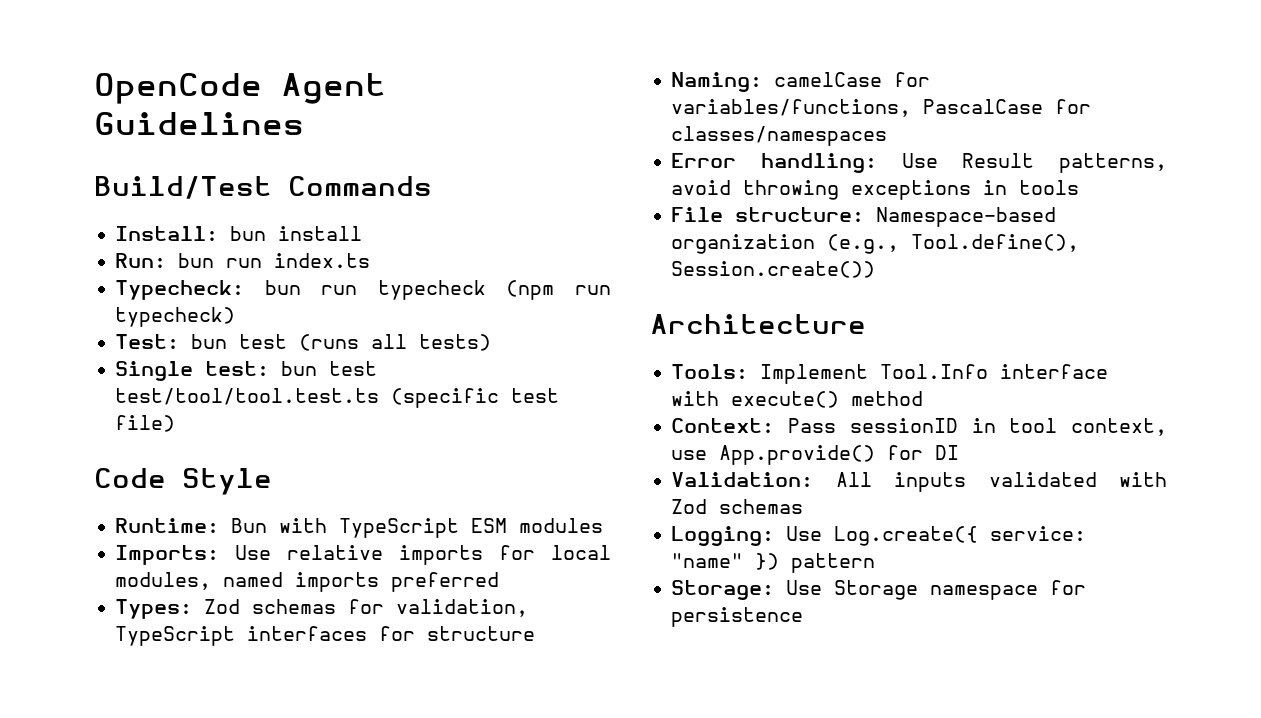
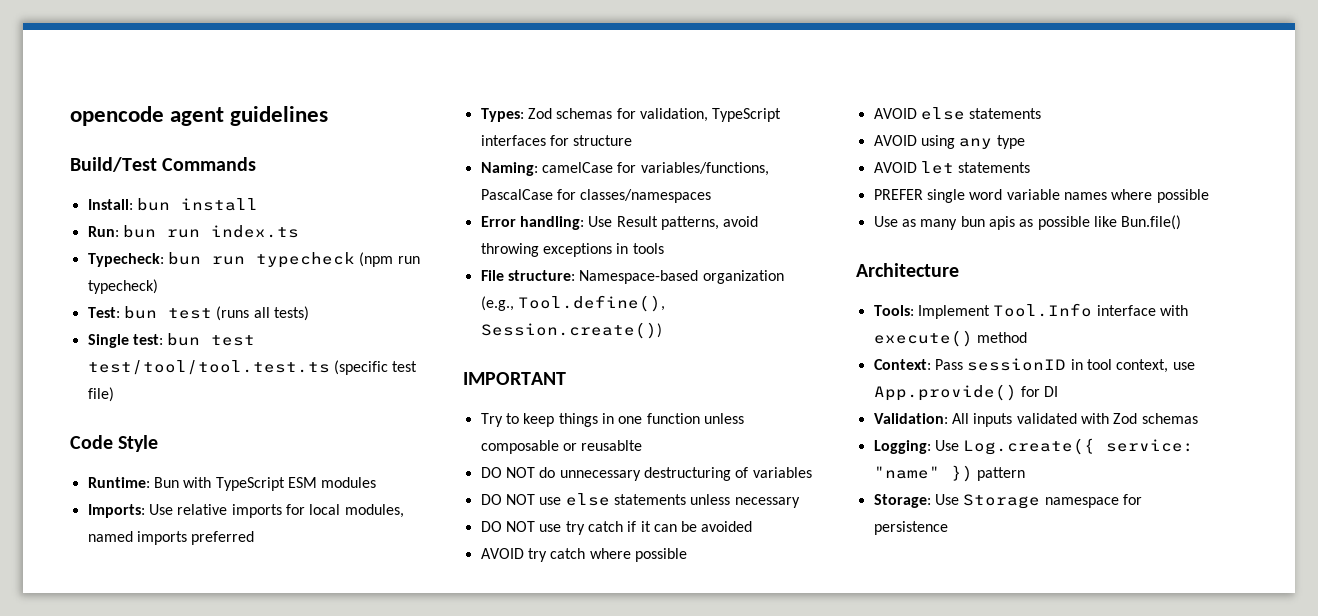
- OpenCode Agent Guidelines
+ opencode agent guidelines
+ IMPORTANT
+ Try to keep things in one function unless composable or reusablte
+ DO NOT do unnecessary destructuring of variables
+ DO NOT use else statements unless necessary
+ DO NOT use try catch if it can be avoided
+ AVOID try catch where possible
+ AVOID else statements
+ AVOID using any type
+ AVOID let statements
+ PREFER single word variable names where possible
+ Use as many bun apis as possible like Bun.file()

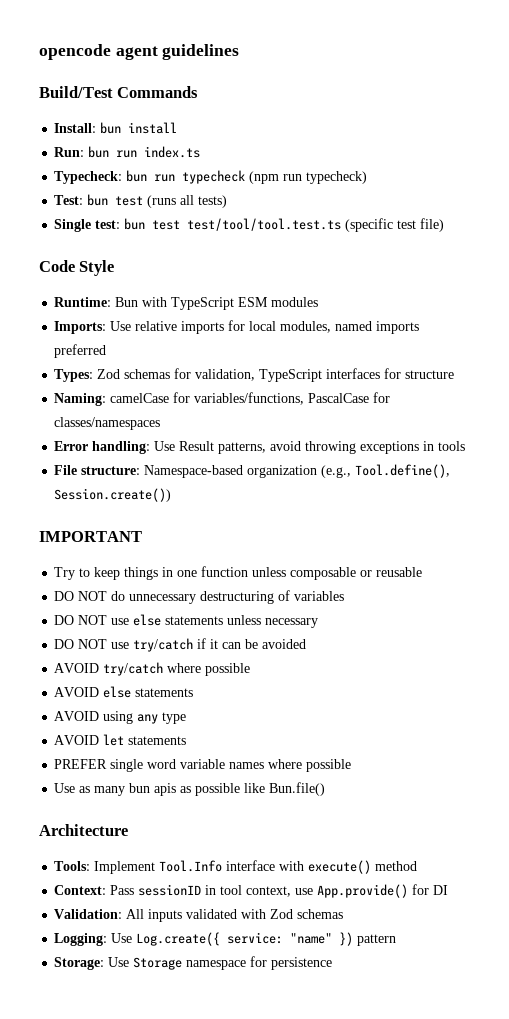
- Try to keep things in one function unless composable or reusablte
+ Try to keep things in one function unless composable or reusable
- DO NOT use try catch if it can be avoided
+ DO NOT use try/catch if it can be avoided
- AVOID try catch where possible
+ AVOID try/catch where possible

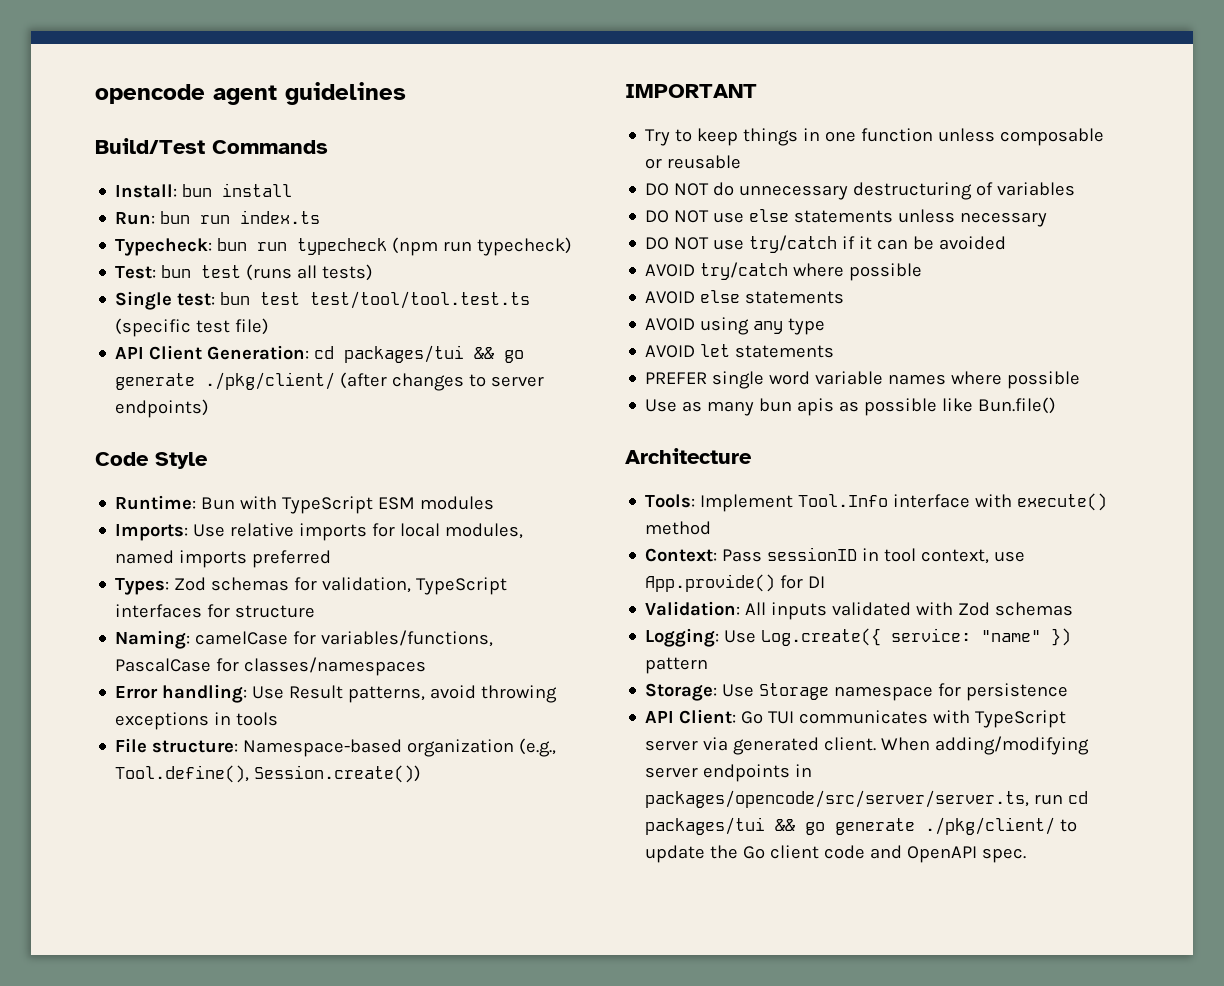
+ API Client Generation: cd packages/tui && go generate ./pkg/client/ (after changes to server endpoints)
+ API Client: Go TUI communicates with TypeScript server via generated client. When adding/modifying server endpoints in packages/opencode/src/server/server.ts, run cd packages/tui && go generate ./pkg/client/ to update the Go client code and OpenAPI spec.

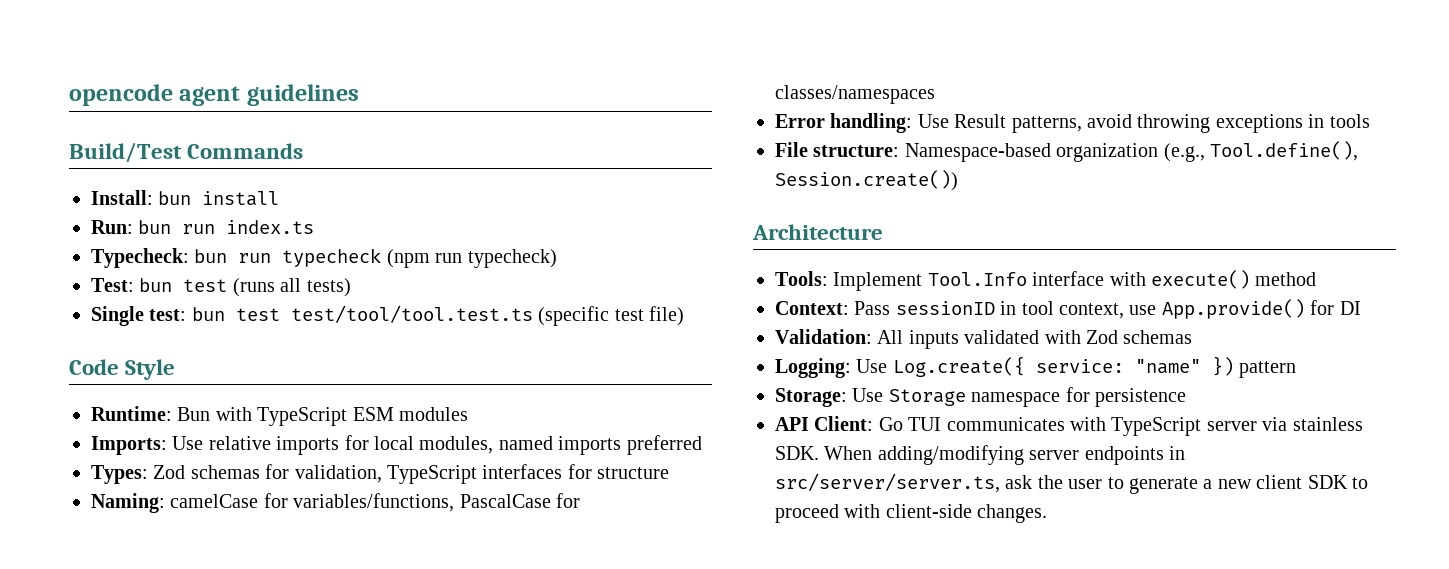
- API Client Generation: cd packages/tui && go generate ./pkg/client/ (after changes to server endpoints)
- IMPORTANT
- Try to keep things in one function unless composable or reusable
- DO NOT do unnecessary destructuring of variables
- DO NOT use else statements unless necessary
- DO NOT use try/catch if it can be avoided
- AVOID try/catch where possible
- AVOID else statements
- AVOID using any type
- AVOID let statements
- PREFER single word variable names where possible
- Use as many bun apis as possible like Bun.file()
- API Client: Go TUI communicates with TypeScript server via generated client. When adding/modifying server endpoints in packages/opencode/src/server/server.ts, run cd packages/tui && go generate ./pkg/client/ to update the Go client code and OpenAPI spec.
+ API Client: Go TUI communicates with TypeScript server via stainless SDK. When adding/modifying server endpoints in src/server/server.ts, ask the user to generate a new client SDK to proceed with client-side changes.

